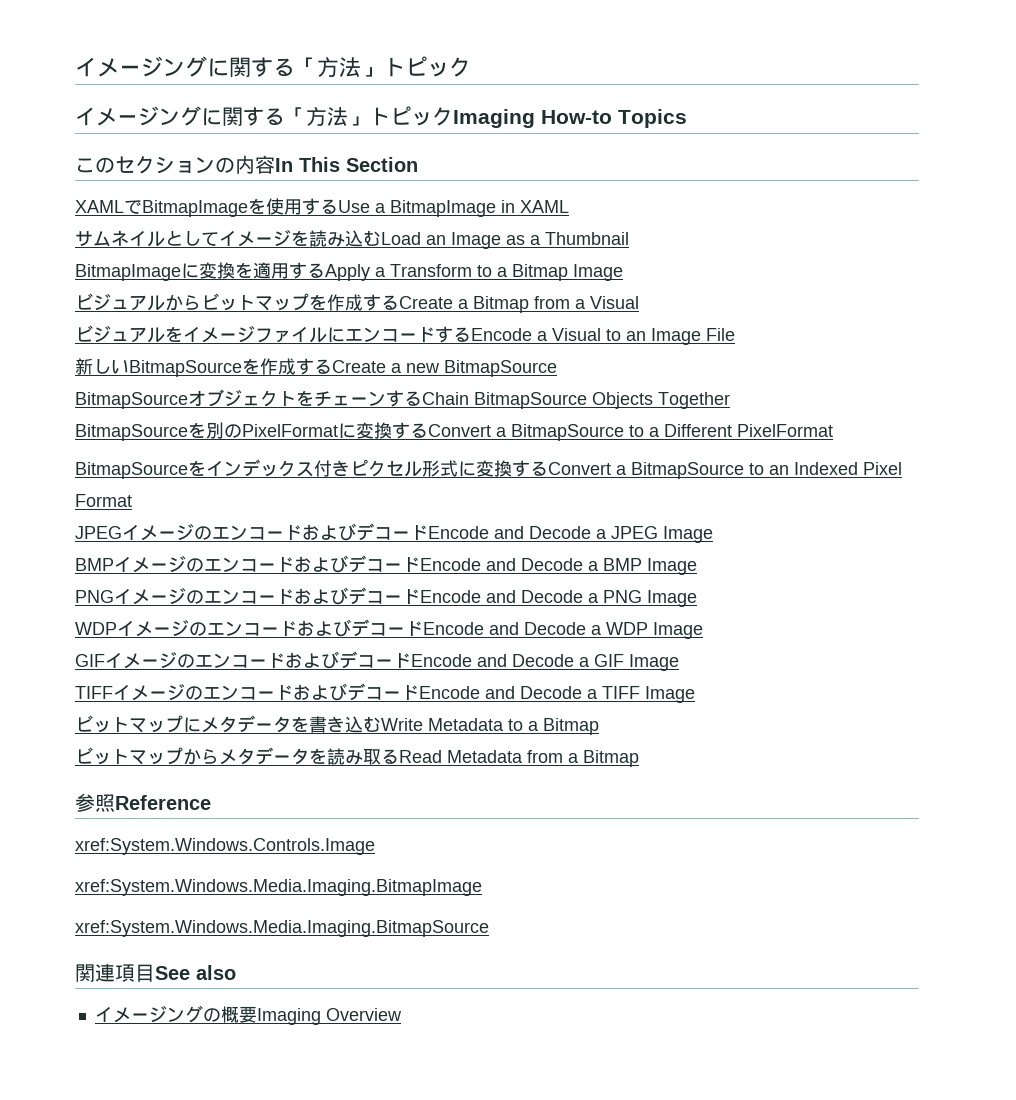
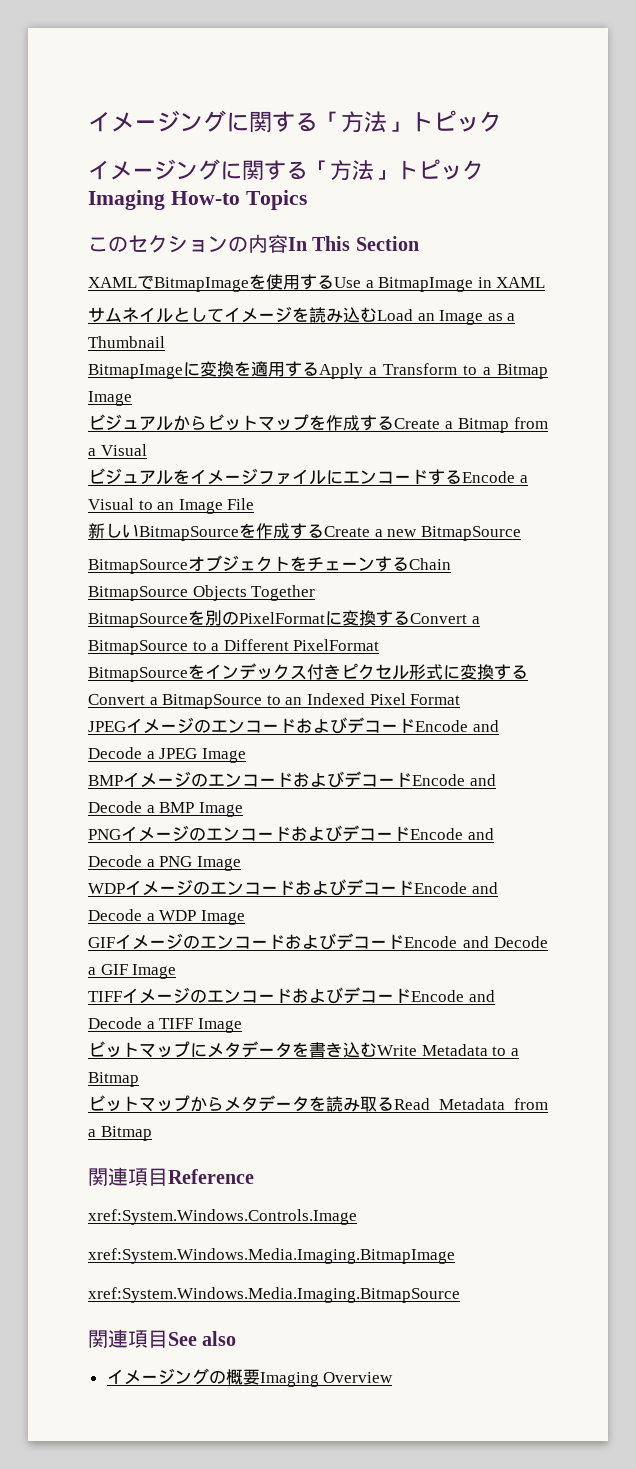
- 参照Reference
+ 関連項目Reference

